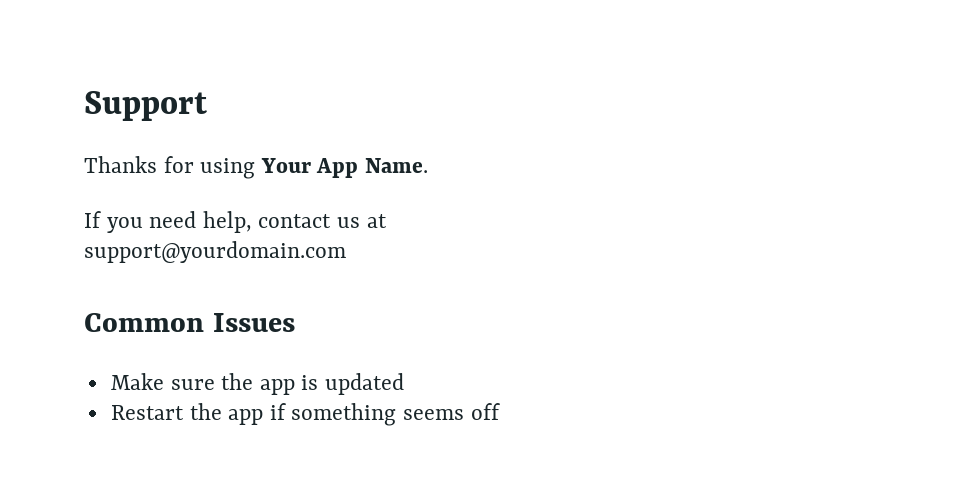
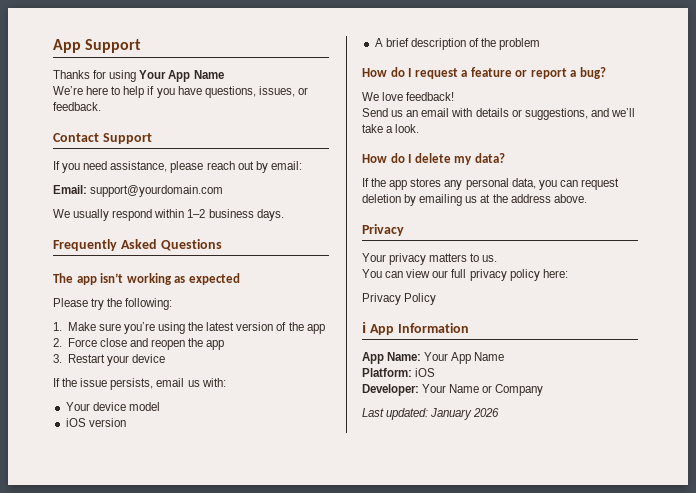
- Support
+ App Support
- Thanks for using Your App Name.
- If you need help, contact us at
- support@yourdomain.com
- Common Issues
- Make sure the app is updated
- Restart the app if something seems off
+ Thanks for using Your App Name
+ We’re here to help if you have questions, issues, or feedback.
+ Contact Support
+ If you need assistance, please reach out by email:
+ Email: support@yourdomain.com
+ We usually respond within 1–2 business days.
+ Frequently Asked Questions
+ The app isn’t working as expected
+ Please try the following:
+ 1. Make sure you’re using the latest version of the app
+ 2. Force close and reopen the app
+ 3. Restart your device
+ If the issue persists, email us with:
+ Your device model
+ iOS version
+ A brief description of the problem
+ How do I request a feature or report a bug?
+ We love feedback!
+ Send us an email with details or suggestions, and we’ll take a look.
+ How do I delete my data?
+ If the app stores any personal data, you can request deletion by emailing us at the address above.
+ Privacy
+ Your privacy matters to us.
+ You can view our full privacy policy here:
+ Privacy Policy
+ ℹ App Information
+ App Name: Your App Name
+ Platform: iOS
+ Developer: Your Name or Company
+ Last updated: January 2026

